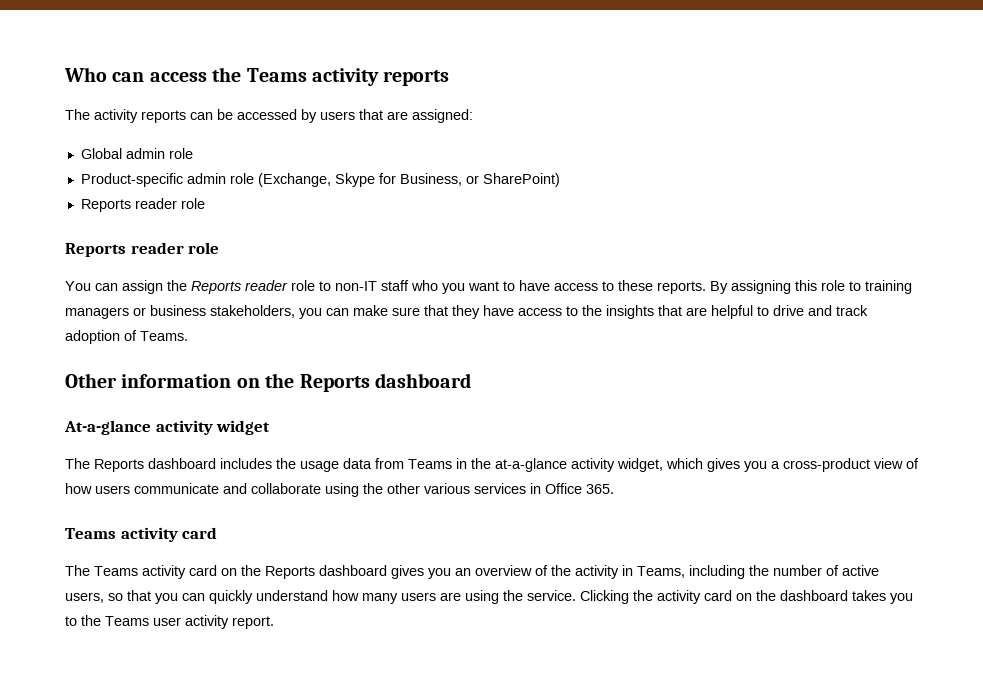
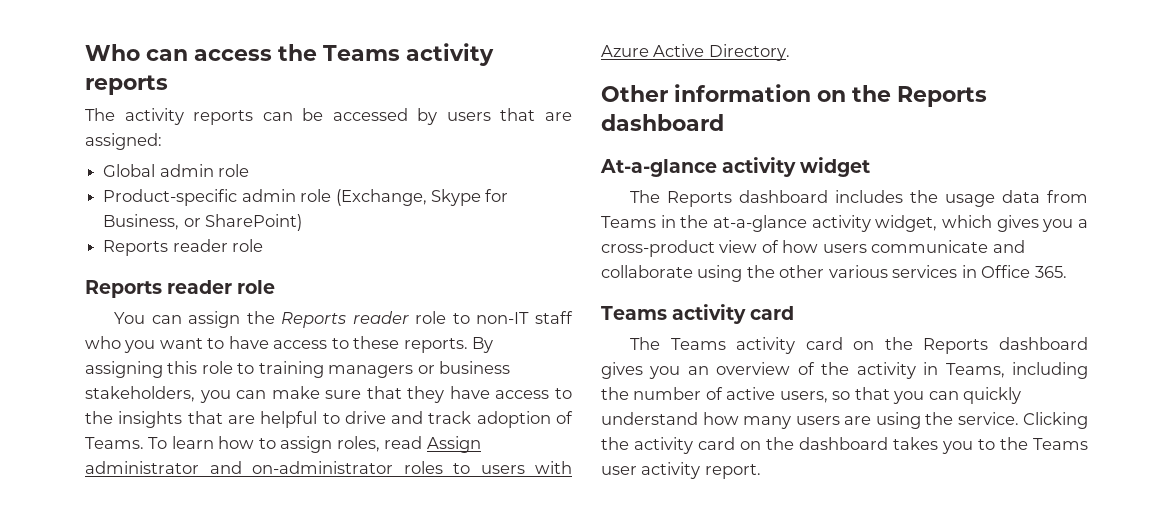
+ To learn how to assign roles, read Assign administrator and on-administrator roles to users with Azure Active Directory.

